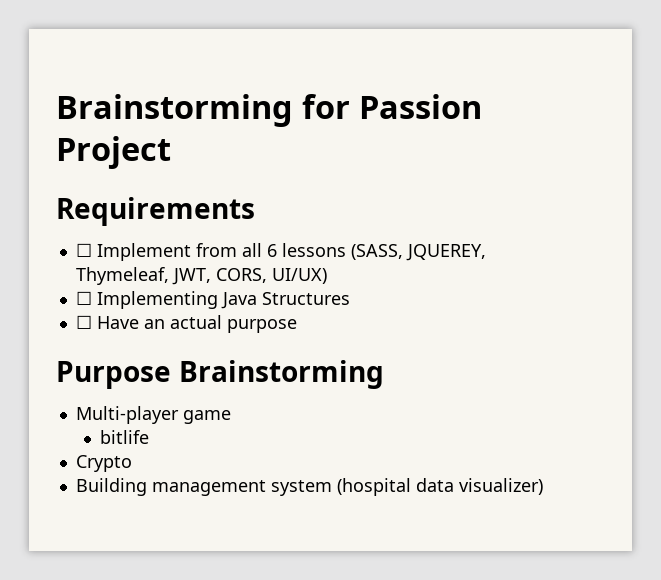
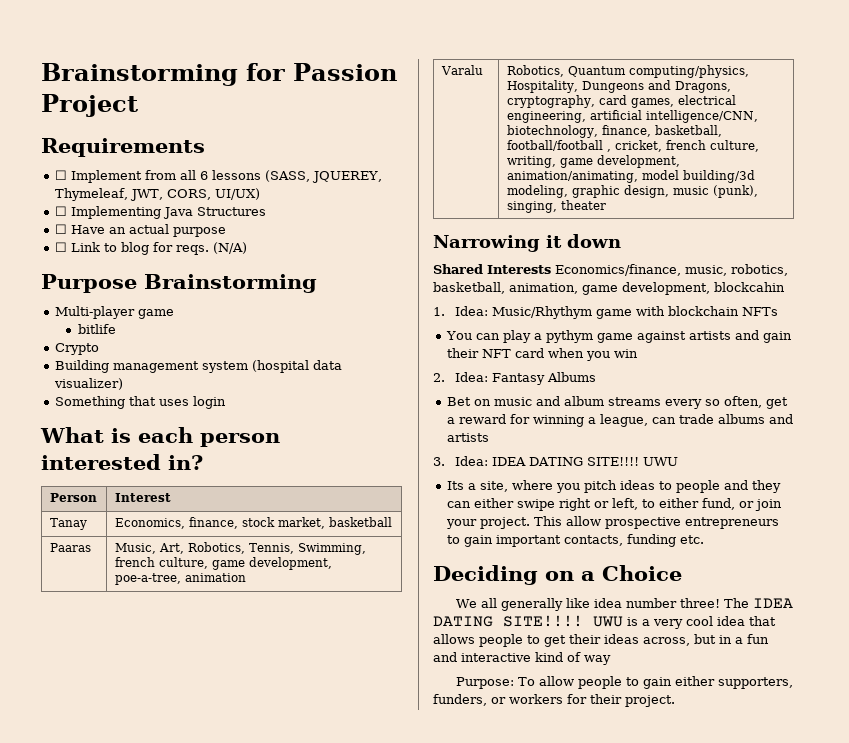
+ ☐ Link to blog for reqs. (N/A)
+ Something that uses login
+ What is each person interested in?
+ Person | Interest
+ Tanay | Economics, finance, stock market, basketball
+ Paaras | Music, Art, Robotics, Tennis, Swimming, french culture, game development, poe-a-tree, animation
+ Varalu | Robotics, Quantum computing/physics, Hospitality, Dungeons and Dragons, cryptography, card games, electrical engineering, artificial intelligence/CNN, biotechnology, finance, basketball, football/football , cricket, french culture, writing, game development, animation/animating, model building/3d modeling, graphic design, music (punk), singing, theater
+ Narrowing it down
+ Shared Interests Economics/finance, music, robotics, basketball, animation, game development, blockcahin
+ 1. Idea: Music/Rhythym game with blockchain NFTs
+ You can play a pythym game against artists and gain their NFT card when you win
+ 2. Idea: Fantasy Albums
+ Bet on music and album streams every so often, get a reward for winning a league, can trade albums and artists
+ 3. Idea: IDEA DATING SITE!!!! UWU
+ Its a site, where you pitch ideas to people and they can either swipe right or left, to either fund, or join your project. This allow prospective entrepreneurs to gain important contacts, funding etc.
+ Deciding on a Choice
+ We all generally like idea number three! The IDEA DATING SITE!!!! UWU is a very cool idea that allows people to get their ideas across, but in a fun and interactive kind of way
+ Purpose: To allow people to gain either supporters, funders, or workers for their project.

